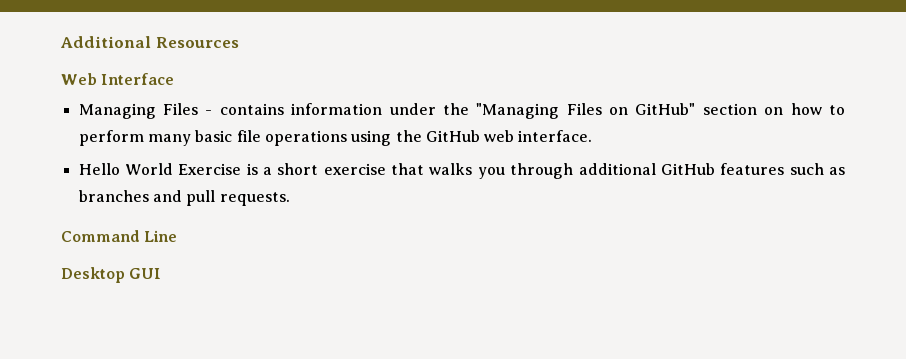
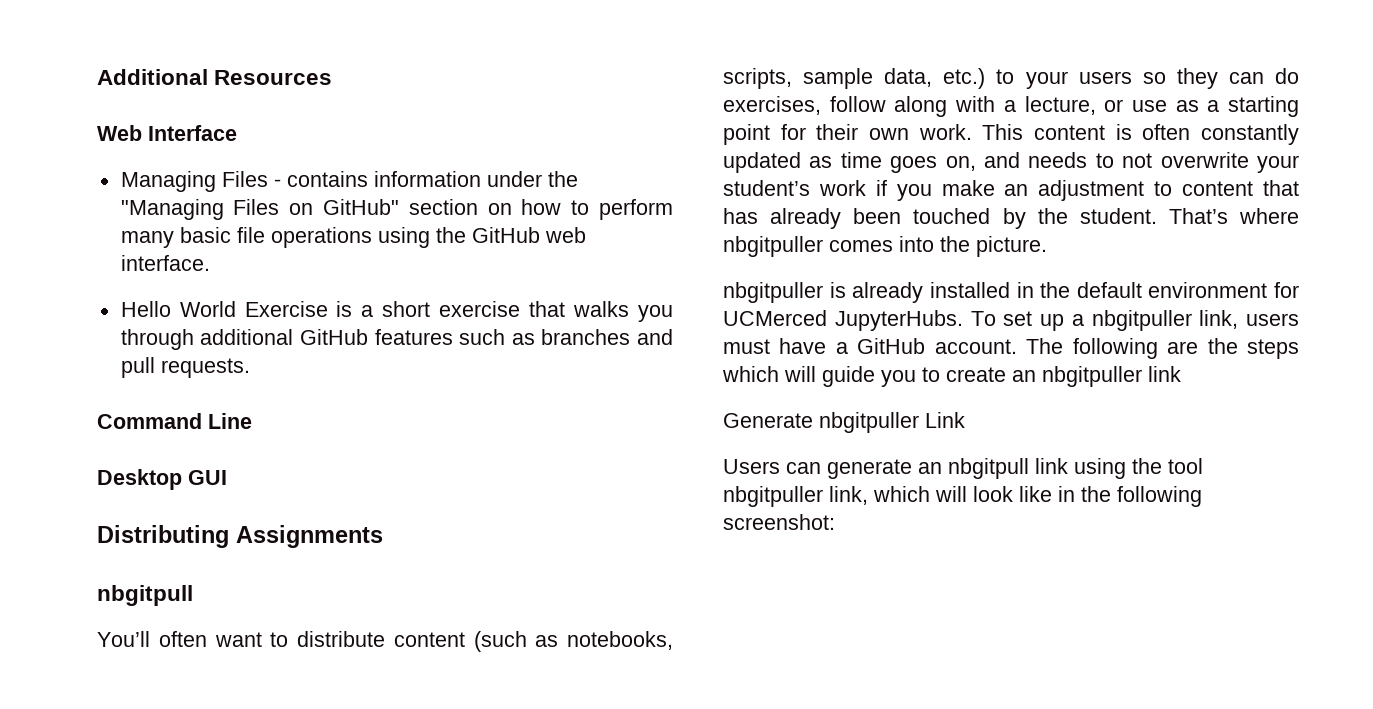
+ Distributing Assignments
+ nbgitpull
+ You’ll often want to distribute content (such as notebooks, scripts, sample data, etc.) to your users so they can do exercises, follow along with a lecture, or use as a starting point for their own work. This content is often constantly updated as time goes on, and needs to not overwrite your student’s work if you make an adjustment to content that has already been touched by the student. That’s where nbgitpuller comes into the picture.
+ nbgitpuller is already installed in the default environment for UCMerced JupyterHubs. To set up a nbgitpuller link, users must have a GitHub account. The following are the steps which will guide you to create an nbgitpuller link
+ Generate nbgitpuller Link
+ Users can generate an nbgitpull link using the tool nbgitpuller link, which will look like in the following screenshot:

